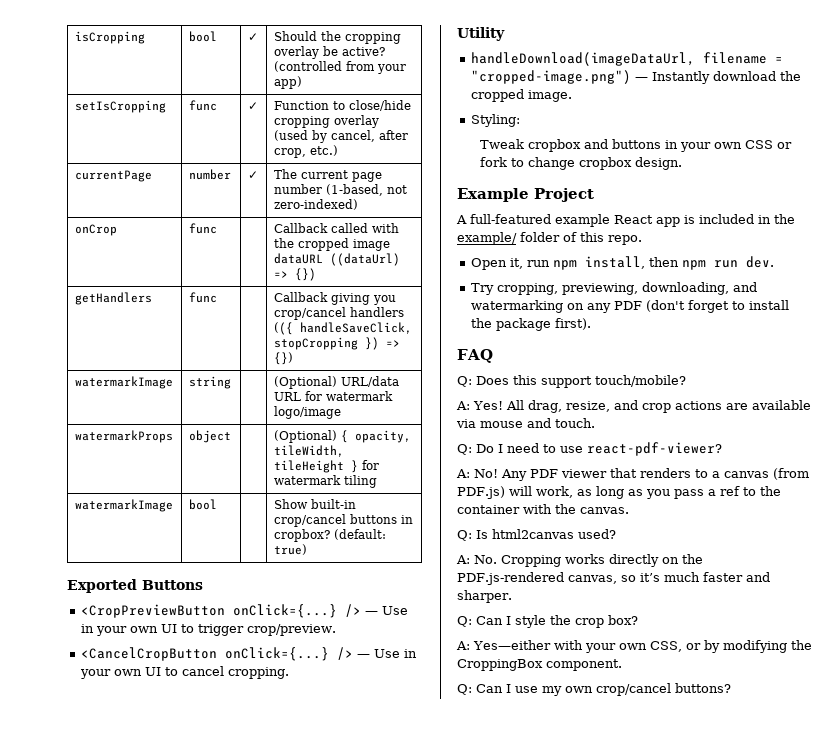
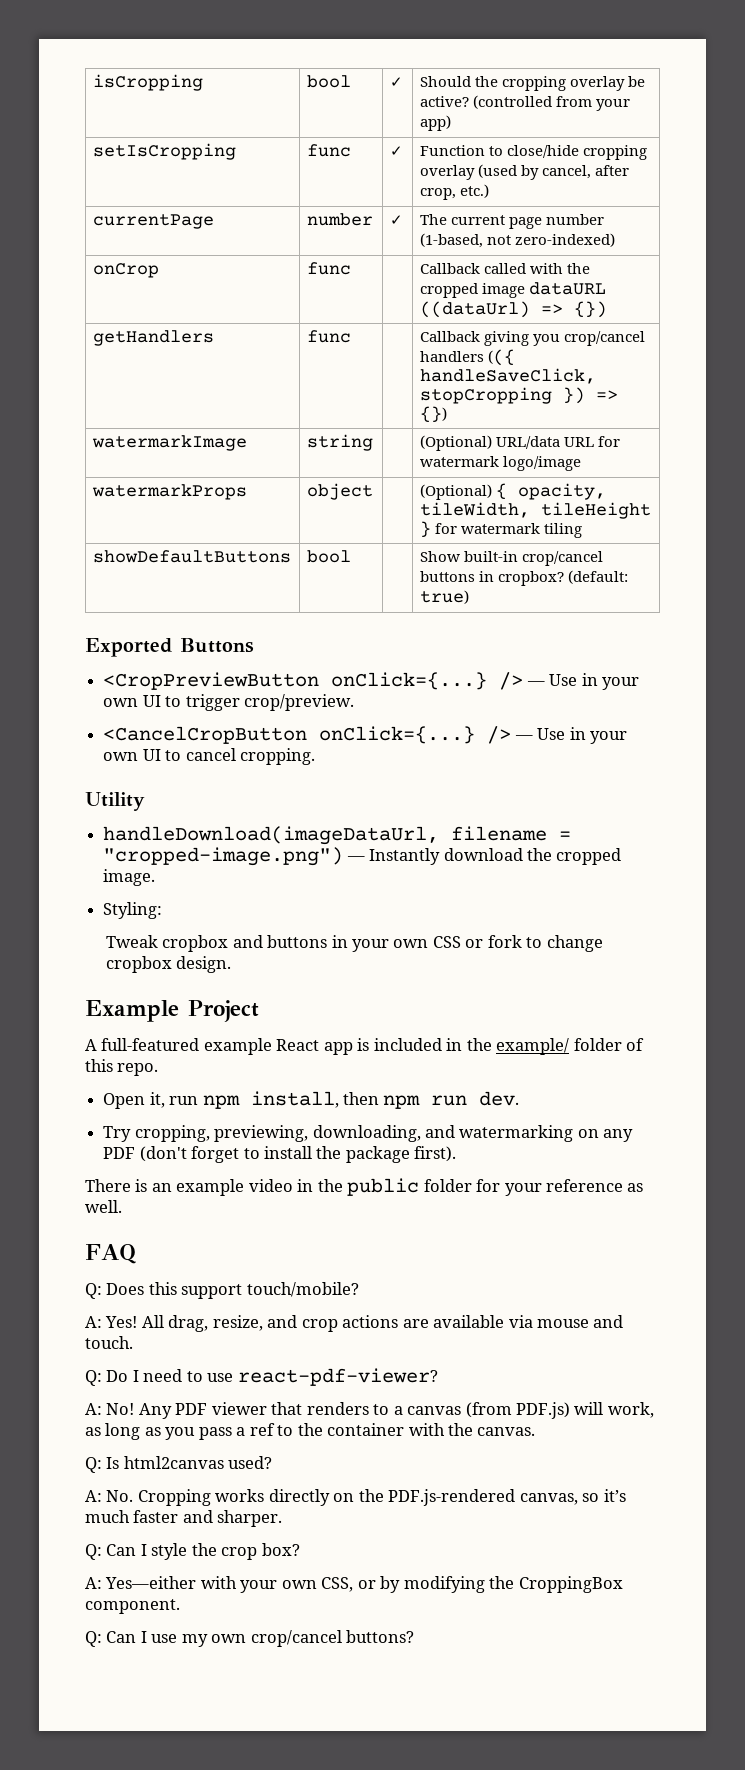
- watermarkImage | bool | | Show built-in crop/cancel buttons in cropbox? (default: true)
+ showDefaultButtons | bool | | Show built-in crop/cancel buttons in cropbox? (default: true)
+ There is an example video in the public folder for your reference as well.

